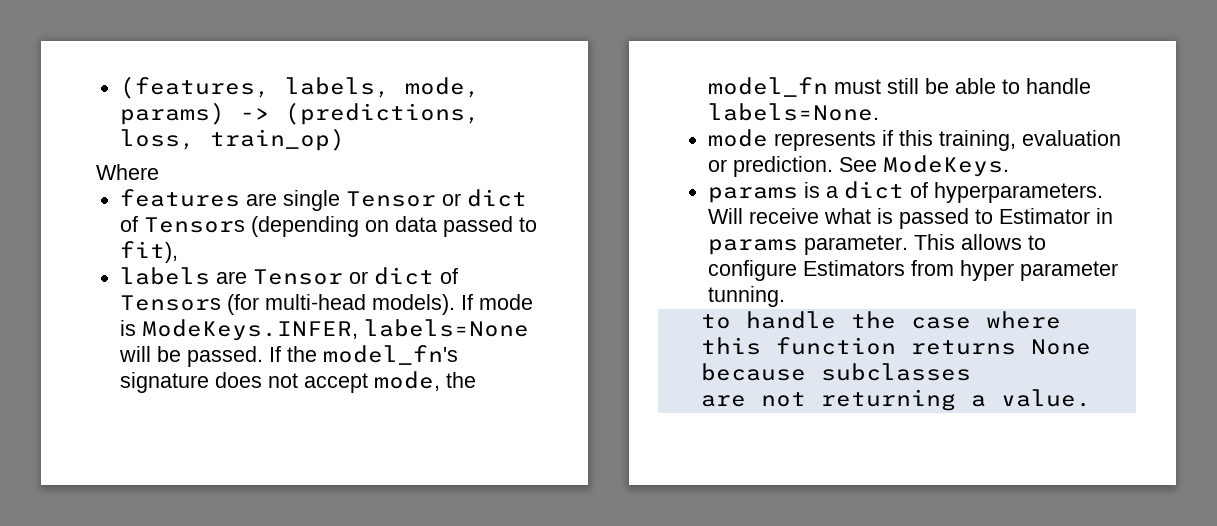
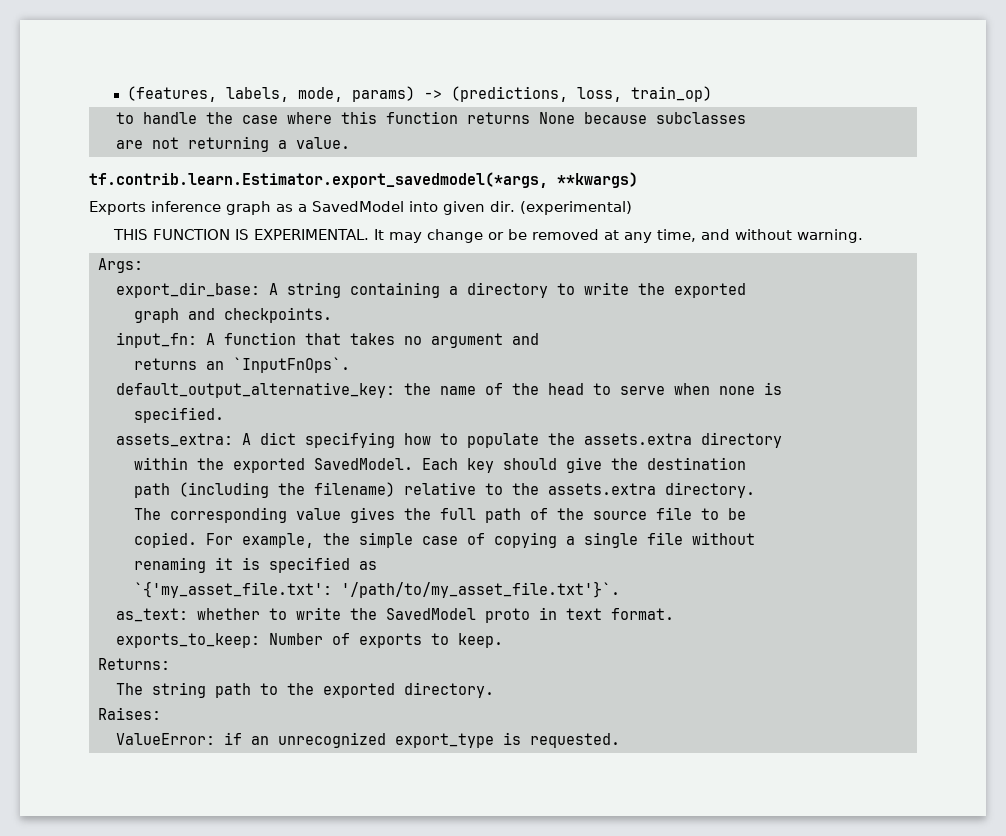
- Where
- features are single Tensor or dict of Tensors (depending on data passed to fit),
- labels are Tensor or dict of Tensors (for multi-head models). If mode is ModeKeys.INFER, labels=None will be passed. If the model_fn's signature does not accept mode, the model_fn must still be able to handle labels=None.
- mode represents if this training, evaluation or prediction. See ModeKeys.
- params is a dict of hyperparameters. Will receive what is passed to Estimator in params parameter. This allows to configure Estimators from hyper parameter tunning.
+ tf.contrib.learn.Estimator.export_savedmodel(*args, **kwargs)
+ Exports inference graph as a SavedModel into given dir. (experimental)
+ THIS FUNCTION IS EXPERIMENTAL. It may change or be removed at any time, and without warning.
+ Args:
+ export_dir_base: A string containing a directory to write the exported
+ graph and checkpoints.
+ input_fn: A function that takes no argument and
+ returns an `InputFnOps`.
+ default_output_alternative_key: the name of the head to serve when none is
+ specified.
+ assets_extra: A dict specifying how to populate the assets.extra directory
+ within the exported SavedModel. Each key should give the destination
+ path (including the filename) relative to the assets.extra directory.
+ The corresponding value gives the full path of the source file to be
+ copied. For example, the simple case of copying a single file without
+ renaming it is specified as
+ `{'my_asset_file.txt': '/path/to/my_asset_file.txt'}`.
+ as_text: whether to write the SavedModel proto in text format.
+ exports_to_keep: Number of exports to keep.
+ Returns:
+ The string path to the exported directory.
+ Raises:
+ ValueError: if an unrecognized export_type is requested.

